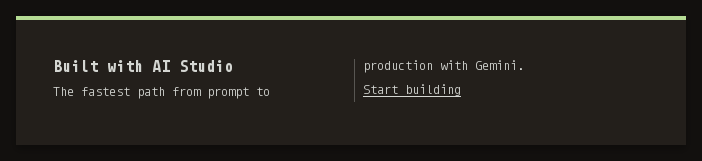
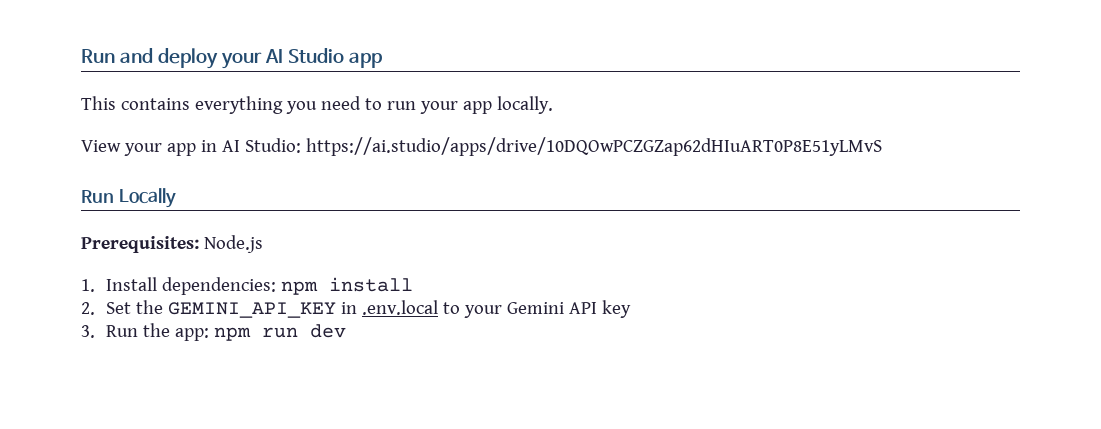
- Built with AI Studio
- The fastest path from prompt to production with Gemini.
- Start building
+ Run and deploy your AI Studio app
+ This contains everything you need to run your app locally.
+ View your app in AI Studio: https://ai.studio/apps/drive/10DQOwPCZGZap62dHIuART0P8E51yLMvS
+ Run Locally
+ Prerequisites: Node.js
+ 1. Install dependencies: npm install
+ 2. Set the GEMINI_API_KEY in .env.local to your Gemini API key
+ 3. Run the app: npm run dev

